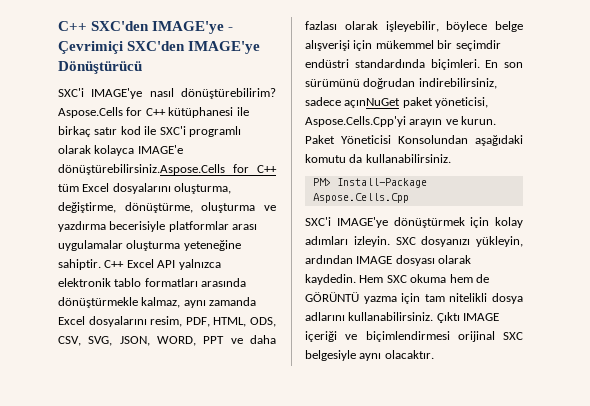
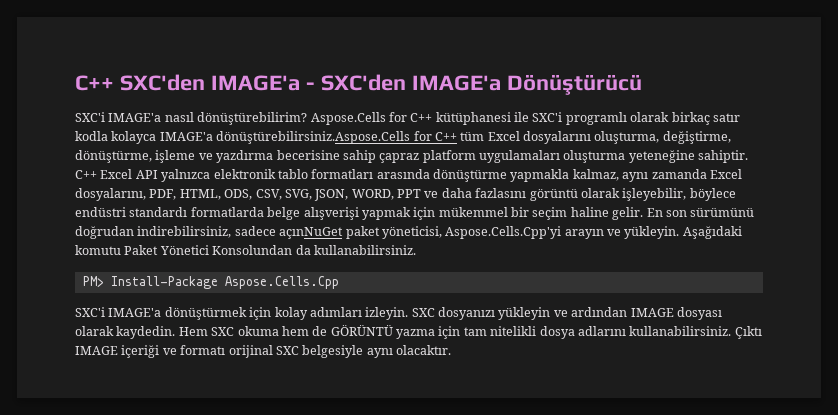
- C++ SXC'den IMAGE'ye - Çevrimiçi SXC'den IMAGE'ye Dönüştürücü
+ C++ SXC'den IMAGE'a - SXC'den IMAGE'a Dönüştürücü
- SXC'i IMAGE'ye nasıl dönüştürebilirim?
+ SXC'i IMAGE'a nasıl dönüştürebilirim?
- Aspose.Cells for C++ kütüphanesi ile birkaç satır kod ile SXC'i programlı olarak kolayca IMAGE'e dönüştürebilirsiniz.Aspose.Cells for C++ tüm Excel dosyalarını oluşturma, değiştirme, dönüştürme, oluşturma ve yazdırma becerisiyle platformlar arası uygulamalar oluşturma yeteneğine sahiptir.
+ Aspose.Cells for C++ kütüphanesi ile SXC'i programlı olarak birkaç satır kodla kolayca IMAGE'a dönüştürebilirsiniz.Aspose.Cells for C++ tüm Excel dosyalarını oluşturma, değiştirme, dönüştürme, işleme ve yazdırma becerisine sahip çapraz platform uygulamaları oluşturma yeteneğine sahiptir.
- C++ Excel API yalnızca elektronik tablo formatları arasında dönüştürmekle kalmaz, aynı zamanda Excel dosyalarını resim, PDF, HTML, ODS, CSV, SVG, JSON, WORD, PPT ve daha fazlası olarak işleyebilir, böylece belge alışverişi için mükemmel bir seçimdir endüstri standardında biçimleri.
+ C++ Excel API yalnızca elektronik tablo formatları arasında dönüştürme yapmakla kalmaz, aynı zamanda Excel dosyalarını, PDF, HTML, ODS, CSV, SVG, JSON, WORD, PPT ve daha fazlasını görüntü olarak işleyebilir, böylece endüstri standardı formatlarda belge alışverişi yapmak için mükemmel bir seçim haline gelir.
- En son sürümünü doğrudan indirebilirsiniz, sadece açınNuGet paket yöneticisi, Aspose.Cells.Cpp'yi arayın ve kurun. Paket Yöneticisi Konsolundan aşağıdaki komutu da kullanabilirsiniz.
+ En son sürümünü doğrudan indirebilirsiniz, sadece açınNuGet paket yöneticisi, Aspose.Cells.Cpp'yi arayın ve yükleyin. Aşağıdaki komutu Paket Yönetici Konsolundan da kullanabilirsiniz.
- SXC'i IMAGE'ye dönüştürmek için kolay adımları izleyin.
+ SXC'i IMAGE'a dönüştürmek için kolay adımları izleyin.
- SXC dosyanızı yükleyin, ardından IMAGE dosyası olarak kaydedin.
+ SXC dosyanızı yükleyin ve ardından IMAGE dosyası olarak kaydedin.
- Çıktı IMAGE içeriği ve biçimlendirmesi orijinal SXC belgesiyle aynı olacaktır.
+ Çıktı IMAGE içeriği ve formatı orijinal SXC belgesiyle aynı olacaktır.

